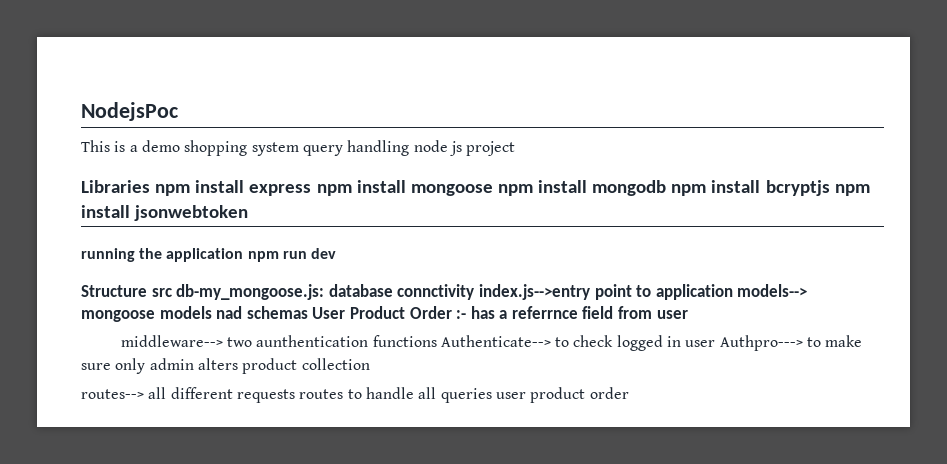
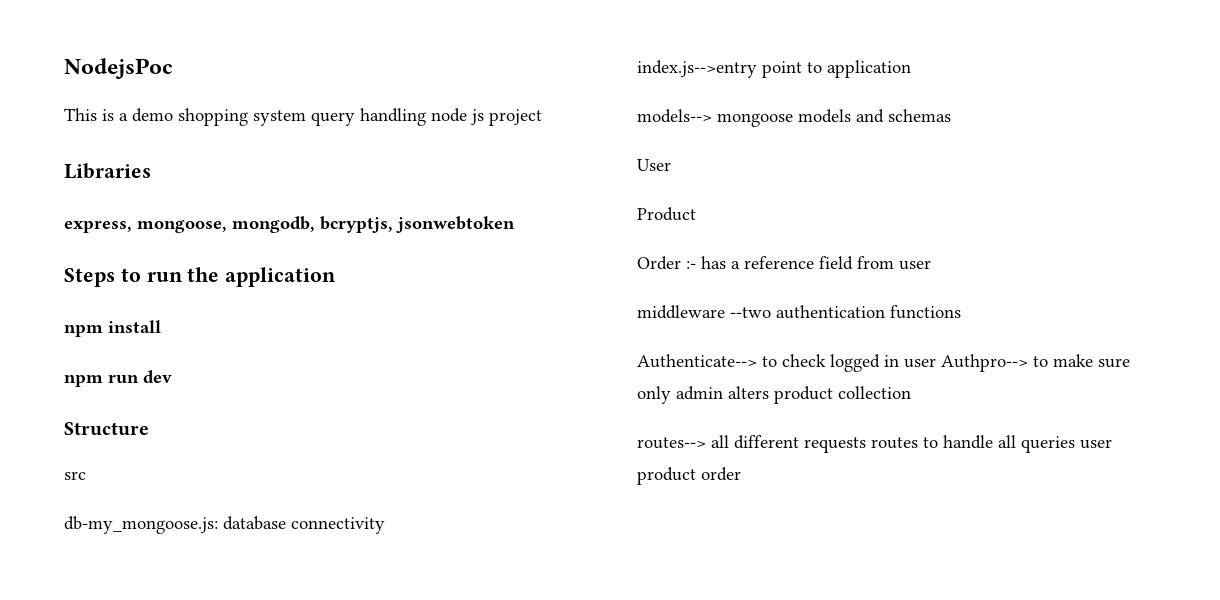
- Libraries npm install express npm install mongoose npm install mongodb npm install bcryptjs npm install jsonwebtoken
- running the application npm run dev
+ Libraries
+ express, mongoose, mongodb, bcryptjs, jsonwebtoken
+ Steps to run the application
+ npm install
+ npm run dev
- Structure src db-my_mongoose.js: database connctivity index.js-->entry point to application models--> mongoose models nad schemas User Product Order :- has a referrnce field from user
+ Structure
+ src
+ db-my_mongoose.js: database connectivity
+ index.js-->entry point to application
+ models--> mongoose models and schemas
+ User
+ Product
+ Order :- has a reference field from user
- middleware--> two aunthentication functions Authenticate--> to check logged in user Authpro---> to make sure only admin alters product collection
+ middleware --two authentication functions
+ Authenticate--> to check logged in user Authpro--> to make sure only admin alters product collection

